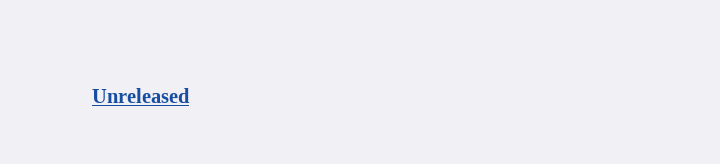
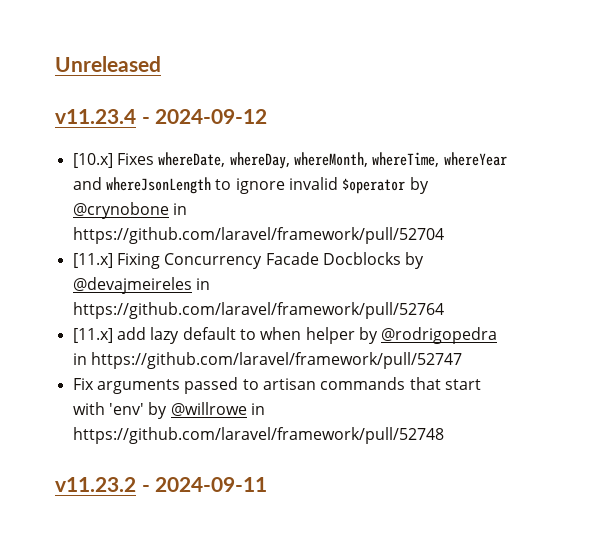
+ v11.23.4 - 2024-09-12
+ [10.x] Fixes whereDate, whereDay, whereMonth, whereTime, whereYear and whereJsonLength to ignore invalid $operator by @crynobone in https://github.com/laravel/framework/pull/52704
+ [11.x] Fixing Concurrency Facade Docblocks by @devajmeireles in https://github.com/laravel/framework/pull/52764
+ [11.x] add lazy default to when helper by @rodrigopedra in https://github.com/laravel/framework/pull/52747
+ Fix arguments passed to artisan commands that start with 'env' by @willrowe in https://github.com/laravel/framework/pull/52748
+ v11.23.2 - 2024-09-11

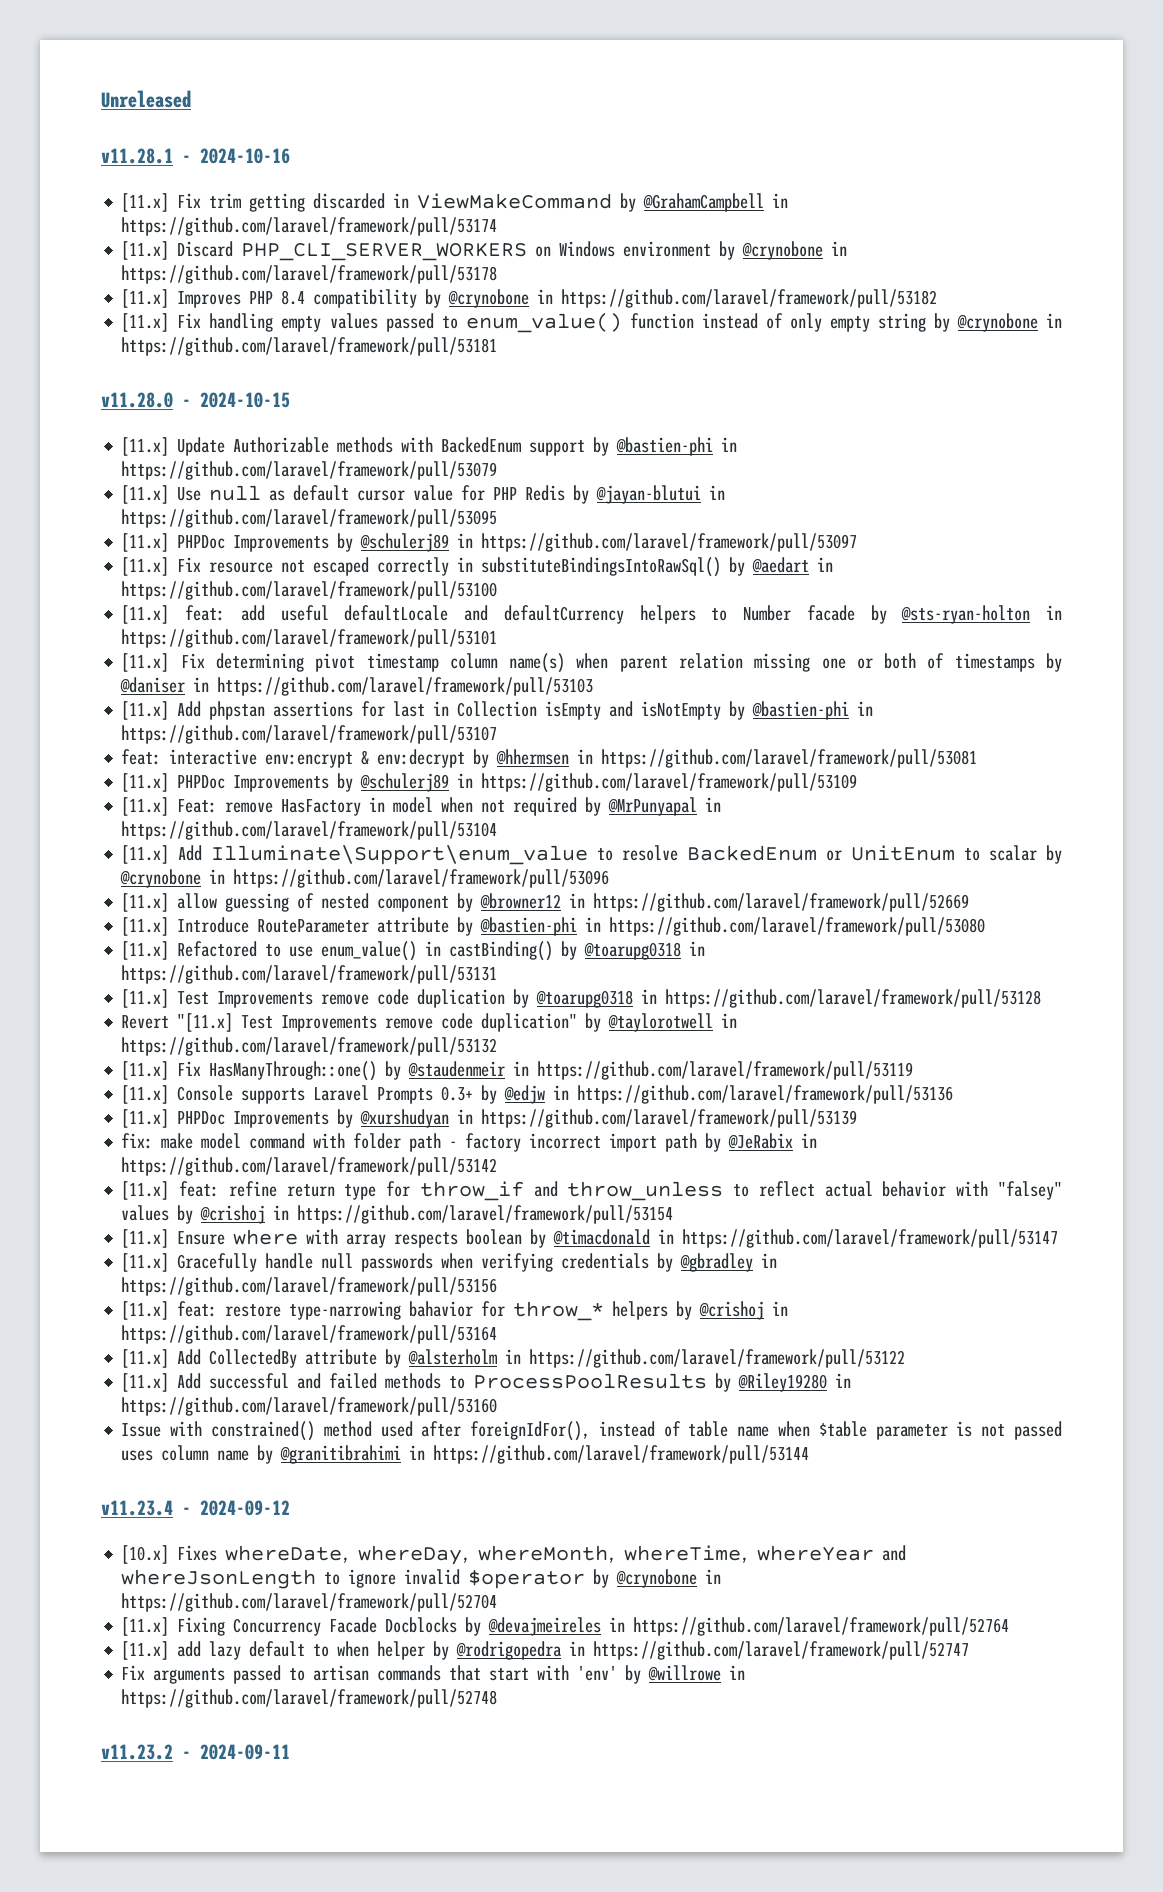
+ v11.28.1 - 2024-10-16
+ [11.x] Fix trim getting discarded in ViewMakeCommand by @GrahamCampbell in https://github.com/laravel/framework/pull/53174
+ [11.x] Discard PHP_CLI_SERVER_WORKERS on Windows environment by @crynobone in https://github.com/laravel/framework/pull/53178
+ [11.x] Improves PHP 8.4 compatibility by @crynobone in https://github.com/laravel/framework/pull/53182
+ [11.x] Fix handling empty values passed to enum_value() function instead of only empty string by @crynobone in https://github.com/laravel/framework/pull/53181
+ v11.28.0 - 2024-10-15
+ [11.x] Update Authorizable methods with BackedEnum support by @bastien-phi in https://github.com/laravel/framework/pull/53079
+ [11.x] Use null as default cursor value for PHP Redis by @jayan-blutui in https://github.com/laravel/framework/pull/53095
+ [11.x] PHPDoc Improvements by @schulerj89 in https://github.com/laravel/framework/pull/53097
+ [11.x] Fix resource not escaped correctly in substituteBindingsIntoRawSql() by @aedart in https://github.com/laravel/framework/pull/53100
+ [11.x] feat: add useful defaultLocale and defaultCurrency helpers to Number facade by @sts-ryan-holton in https://github.com/laravel/framework/pull/53101
+ [11.x] Fix determining pivot timestamp column name(s) when parent relation missing one or both of timestamps by @daniser in https://github.com/laravel/framework/pull/53103
+ [11.x] Add phpstan assertions for last in Collection isEmpty and isNotEmpty by @bastien-phi in https://github.com/laravel/framework/pull/53107
+ feat: interactive env:encrypt & env:decrypt by @hhermsen in https://github.com/laravel/framework/pull/53081
+ [11.x] PHPDoc Improvements by @schulerj89 in https://github.com/laravel/framework/pull/53109
+ [11.x] Feat: remove HasFactory in model when not required by @MrPunyapal in https://github.com/laravel/framework/pull/53104
+ [11.x] Add Illuminate\Support\enum_value to resolve BackedEnum or UnitEnum to scalar by @crynobone in https://github.com/laravel/framework/pull/53096
+ [11.x] allow guessing of nested component by @browner12 in https://github.com/laravel/framework/pull/52669
+ [11.x] Introduce RouteParameter attribute by @bastien-phi in https://github.com/laravel/framework/pull/53080
+ [11.x] Refactored to use enum_value() in castBinding() by @toarupg0318 in https://github.com/laravel/framework/pull/53131
+ [11.x] Test Improvements remove code duplication by @toarupg0318 in https://github.com/laravel/framework/pull/53128
+ Revert "[11.x] Test Improvements remove code duplication" by @taylorotwell in https://github.com/laravel/framework/pull/53132
+ [11.x] Fix HasManyThrough::one() by @staudenmeir in https://github.com/laravel/framework/pull/53119
+ [11.x] Console supports Laravel Prompts 0.3+ by @edjw in https://github.com/laravel/framework/pull/53136
+ [11.x] PHPDoc Improvements by @xurshudyan in https://github.com/laravel/framework/pull/53139
+ fix: make model command with folder path - factory incorrect import path by @JeRabix in https://github.com/laravel/framework/pull/53142
+ [11.x] feat: refine return type for throw_if and throw_unless to reflect actual behavior with "falsey" values by @crishoj in https://github.com/laravel/framework/pull/53154
+ [11.x] Ensure where with array respects boolean by @timacdonald in https://github.com/laravel/framework/pull/53147
+ [11.x] Gracefully handle null passwords when verifying credentials by @gbradley in https://github.com/laravel/framework/pull/53156
+ [11.x] feat: restore type-narrowing bahavior for throw_* helpers by @crishoj in https://github.com/laravel/framework/pull/53164
+ [11.x] Add CollectedBy attribute by @alsterholm in https://github.com/laravel/framework/pull/53122
+ [11.x] Add successful and failed methods to ProcessPoolResults by @Riley19280 in https://github.com/laravel/framework/pull/53160
+ Issue with constrained() method used after foreignIdFor(), instead of table name when $table parameter is not passed uses column name by @granitibrahimi in https://github.com/laravel/framework/pull/53144

